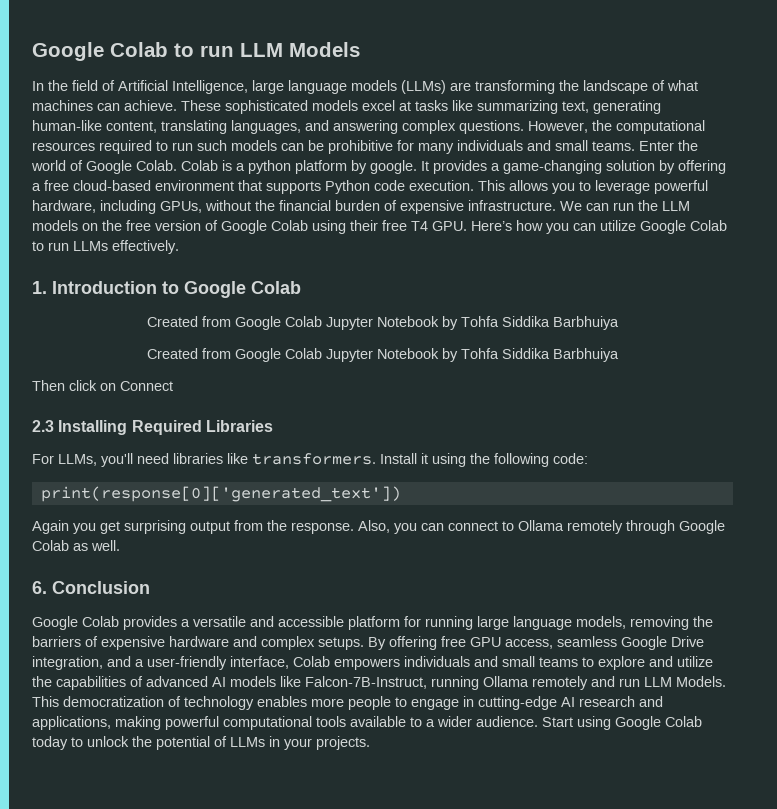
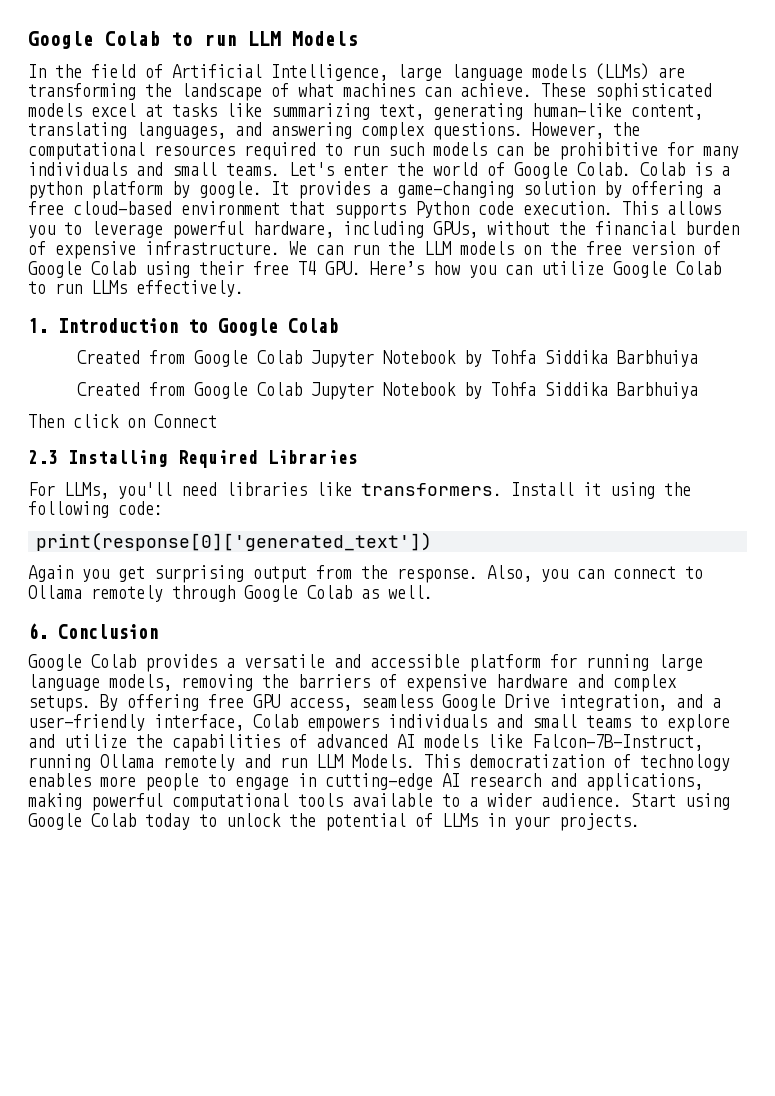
- Enter the world of Google Colab.
+ Let's enter the world of Google Colab.

